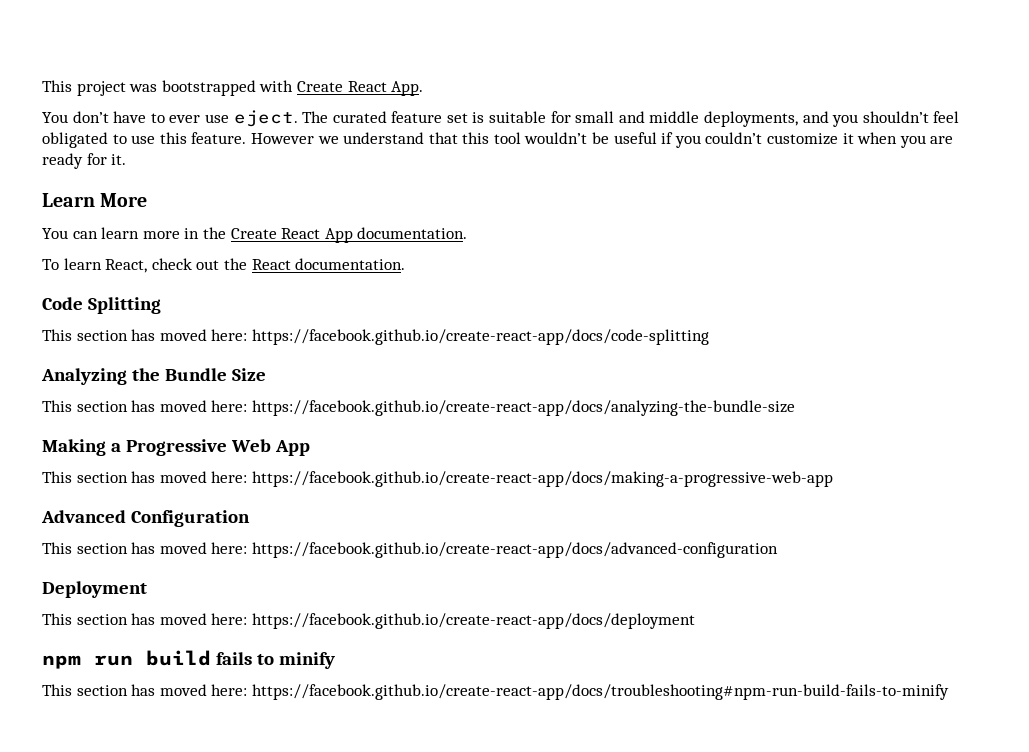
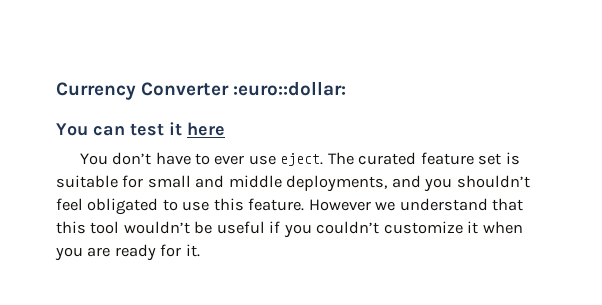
- This project was bootstrapped with Create React App.
+ Currency Converter :euro::dollar:
+ You can test it here
- Learn More
- You can learn more in the Create React App documentation.
- To learn React, check out the React documentation.
- Code Splitting
- This section has moved here: https://facebook.github.io/create-react-app/docs/code-splitting
- Analyzing the Bundle Size
- This section has moved here: https://facebook.github.io/create-react-app/docs/analyzing-the-bundle-size
- Making a Progressive Web App
- This section has moved here: https://facebook.github.io/create-react-app/docs/making-a-progressive-web-app
- Advanced Configuration
- This section has moved here: https://facebook.github.io/create-react-app/docs/advanced-configuration
- Deployment
- This section has moved here: https://facebook.github.io/create-react-app/docs/deployment
- npm run build fails to minify
- This section has moved here: https://facebook.github.io/create-react-app/docs/troubleshooting#npm-run-build-fails-to-minify

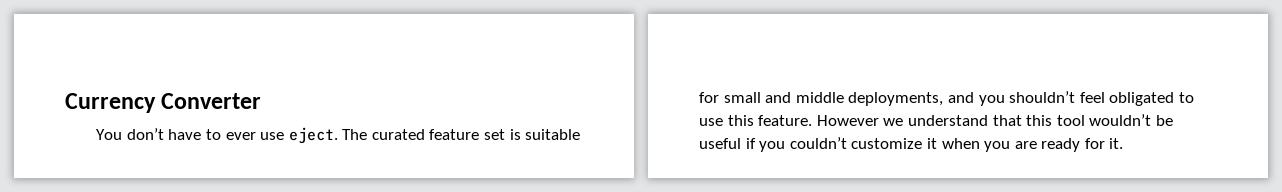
- Currency Converter :euro::dollar:
- You can test it here
+ Currency Converter

